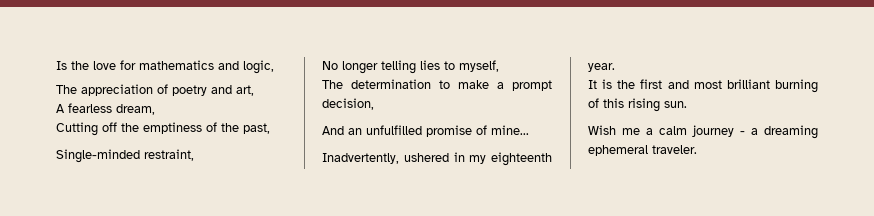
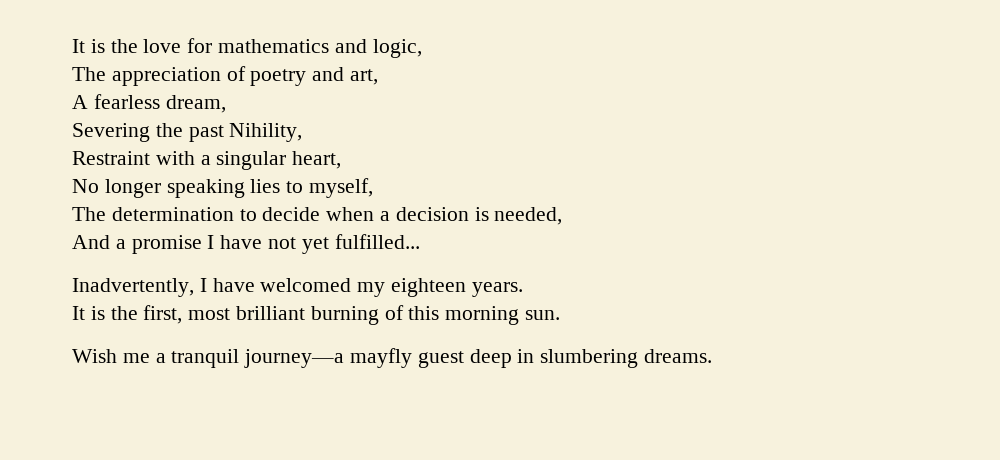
- Is the love for mathematics and logic,
+ It is the love for mathematics and logic,
- Cutting off the emptiness of the past,
- Single-minded restraint,
+ Severing the past Nihility,
+ Restraint with a singular heart,
- No longer telling lies to myself,
+ No longer speaking lies to myself,
- The determination to make a prompt decision,
- And an unfulfilled promise of mine...
- Inadvertently, ushered in my eighteenth year.
- It is the first and most brilliant burning of this rising sun.
+ The determination to decide when a decision is needed,
+ And a promise I have not yet fulfilled...
+ Inadvertently, I have welcomed my eighteen years.
+ It is the first, most brilliant burning of this morning sun.
- Wish me a calm journey - a dreaming ephemeral traveler.
+ Wish me a tranquil journey—a mayfly guest deep in slumbering dreams.

